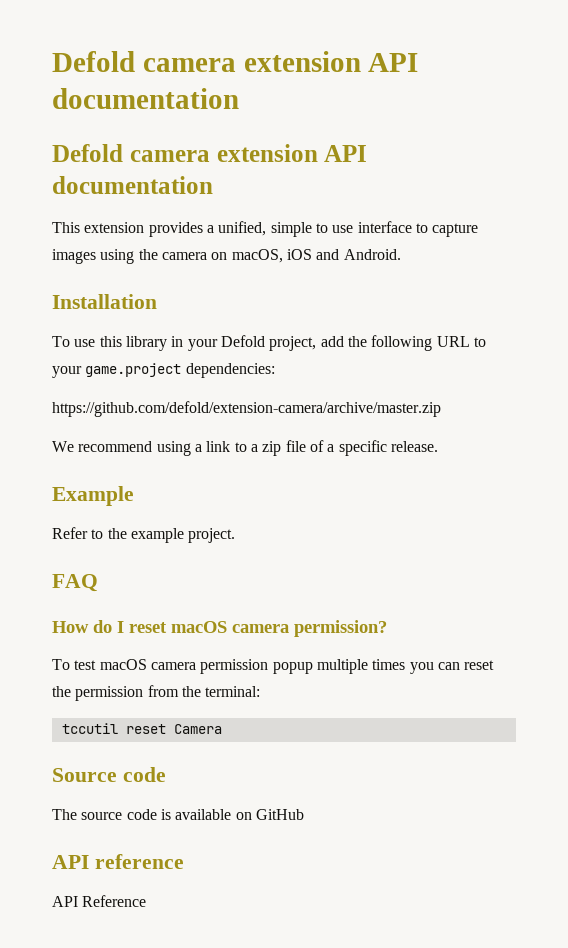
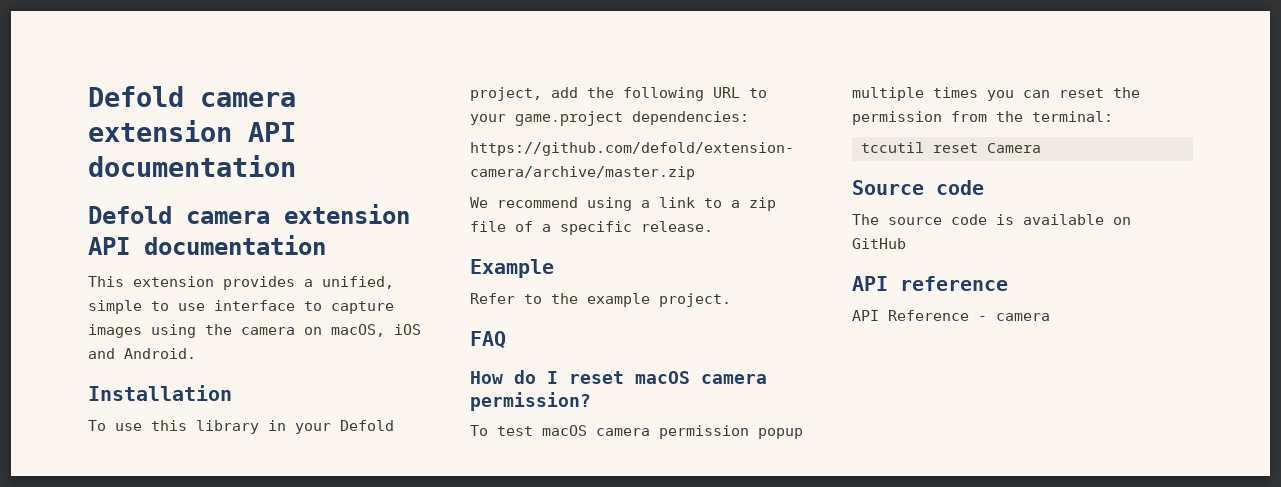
- API Reference
+ API Reference - camera

